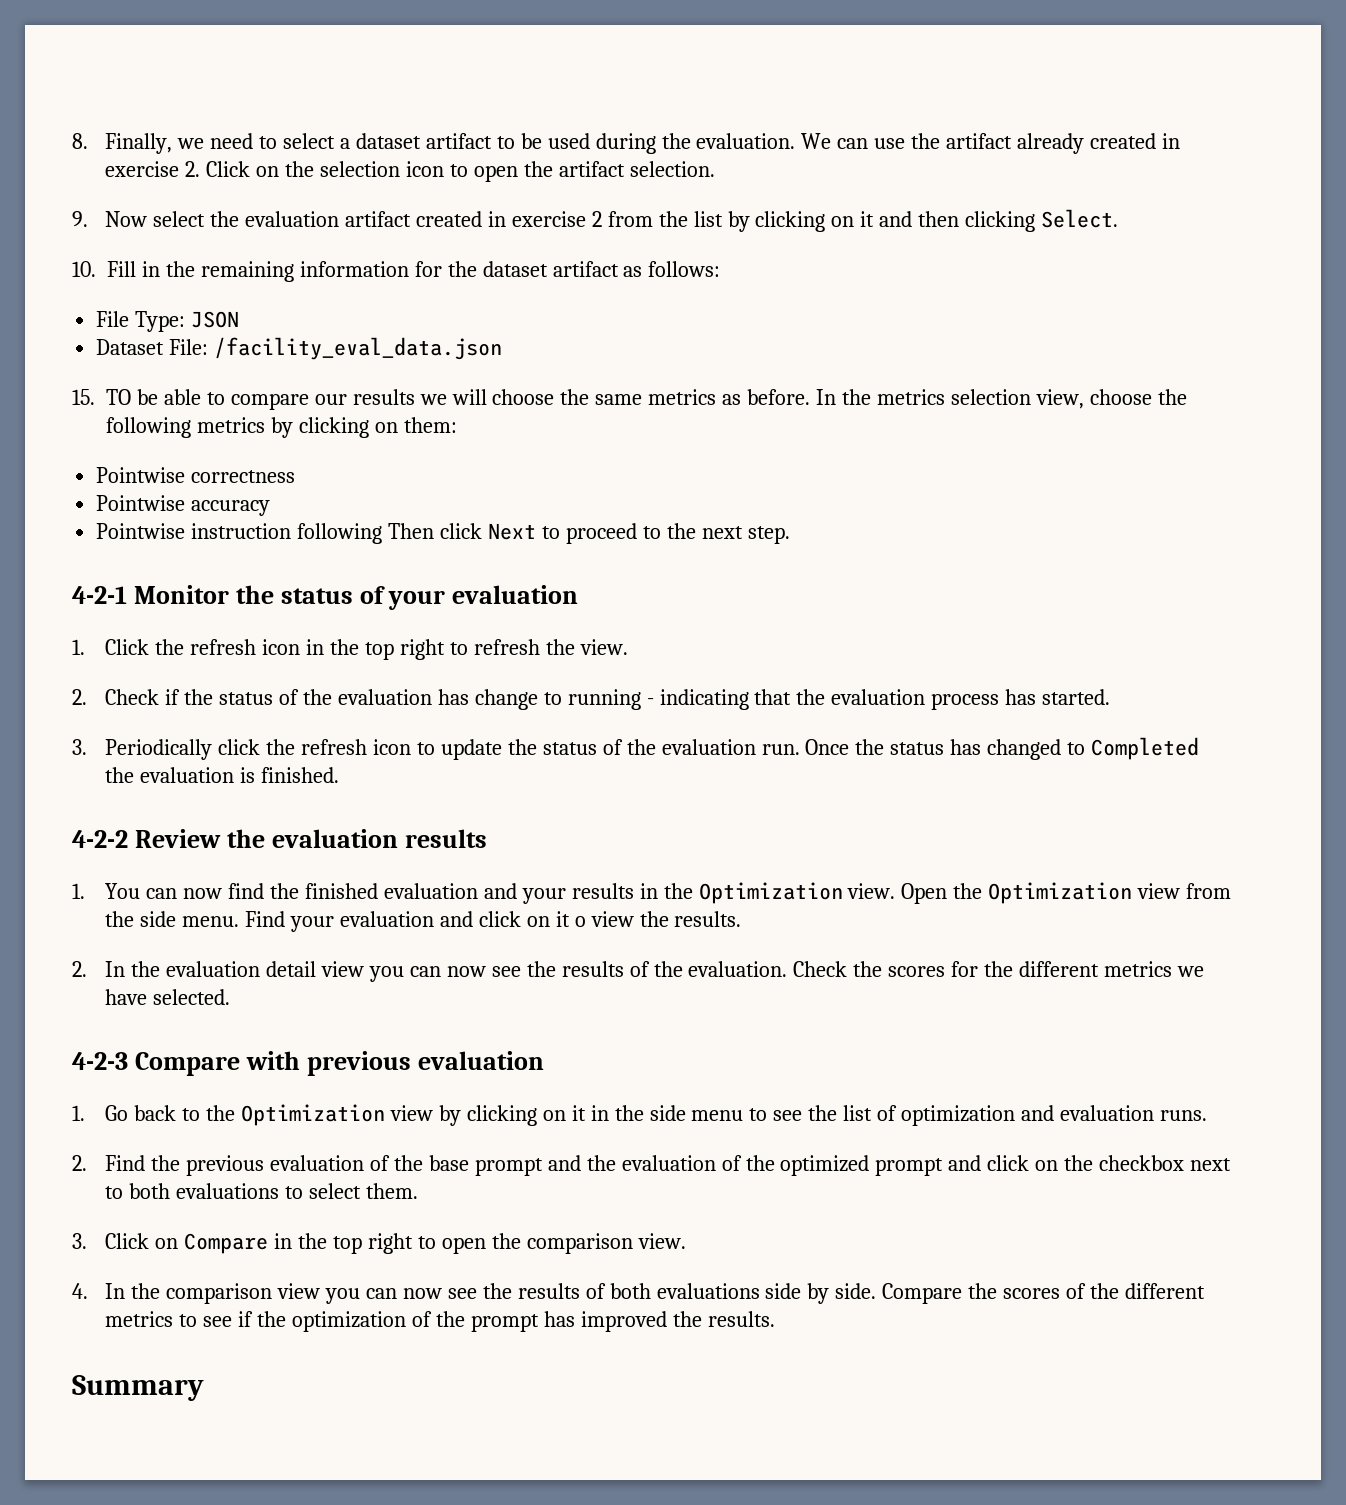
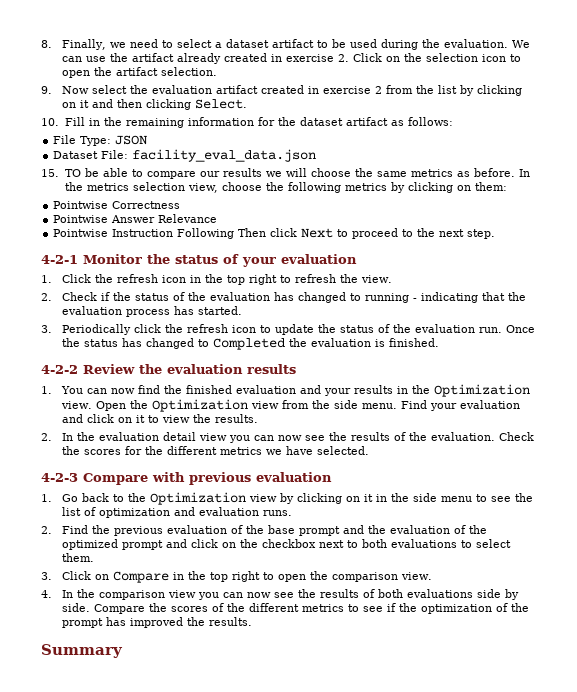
- Dataset File: /facility_eval_data.json
+ Dataset File: facility_eval_data.json
- Pointwise correctness
- Pointwise accuracy
- Pointwise instruction following Then click Next to proceed to the next step.
+ Pointwise Correctness
+ Pointwise Answer Relevance
+ Pointwise Instruction Following Then click Next to proceed to the next step.
- 2. Check if the status of the evaluation has change to running - indicating that the evaluation process has started.
+ 2. Check if the status of the evaluation has changed to running - indicating that the evaluation process has started.
- Find your evaluation and click on it o view the results.
+ Find your evaluation and click on it to view the results.

